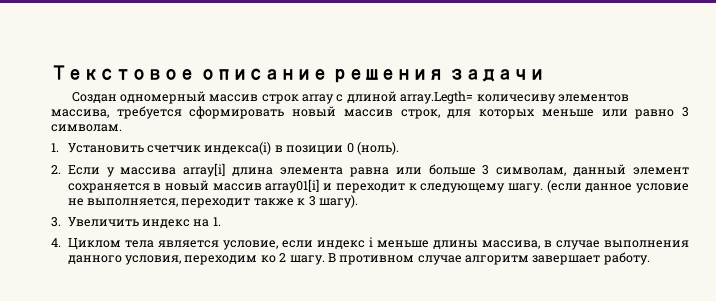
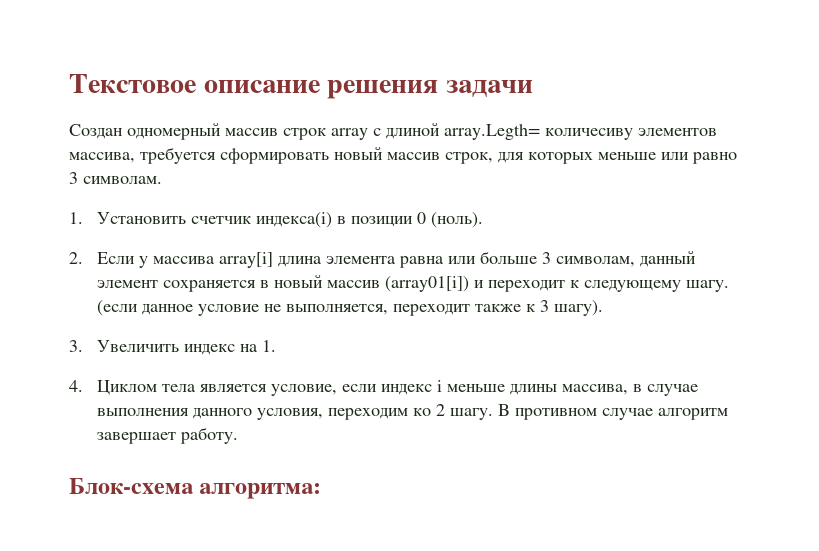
- 2. Если у массива array[i] длина элемента равна или больше 3 символам, данный элемент сохраняется в новый массив array01[i] и переходит к следующему шагу.
+ 2. Если у массива array[i] длина элемента равна или больше 3 символам, данный элемент сохраняется в новый массив (array01[i]) и переходит к следующему шагу.
+ Блок-схема алгоритма:

